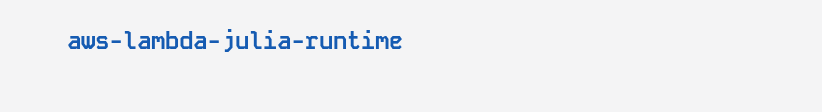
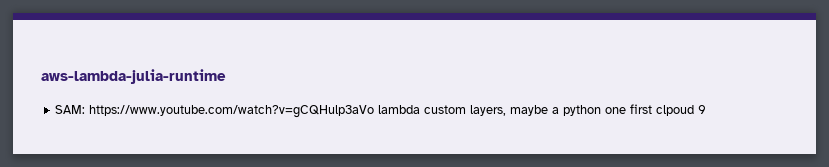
+ SAM: https://www.youtube.com/watch?v=gCQHulp3aVo lambda custom layers, maybe a python one first clpoud 9

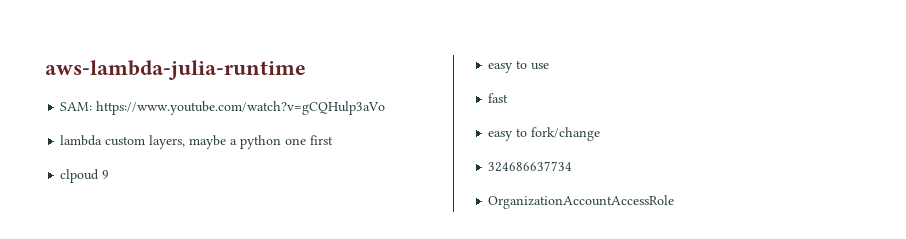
- SAM: https://www.youtube.com/watch?v=gCQHulp3aVo lambda custom layers, maybe a python one first clpoud 9
+ SAM: https://www.youtube.com/watch?v=gCQHulp3aVo
+ lambda custom layers, maybe a python one first
+ clpoud 9
+ easy to use
+ fast
+ easy to fork/change
+ 324686637734
+ OrganizationAccountAccessRole

